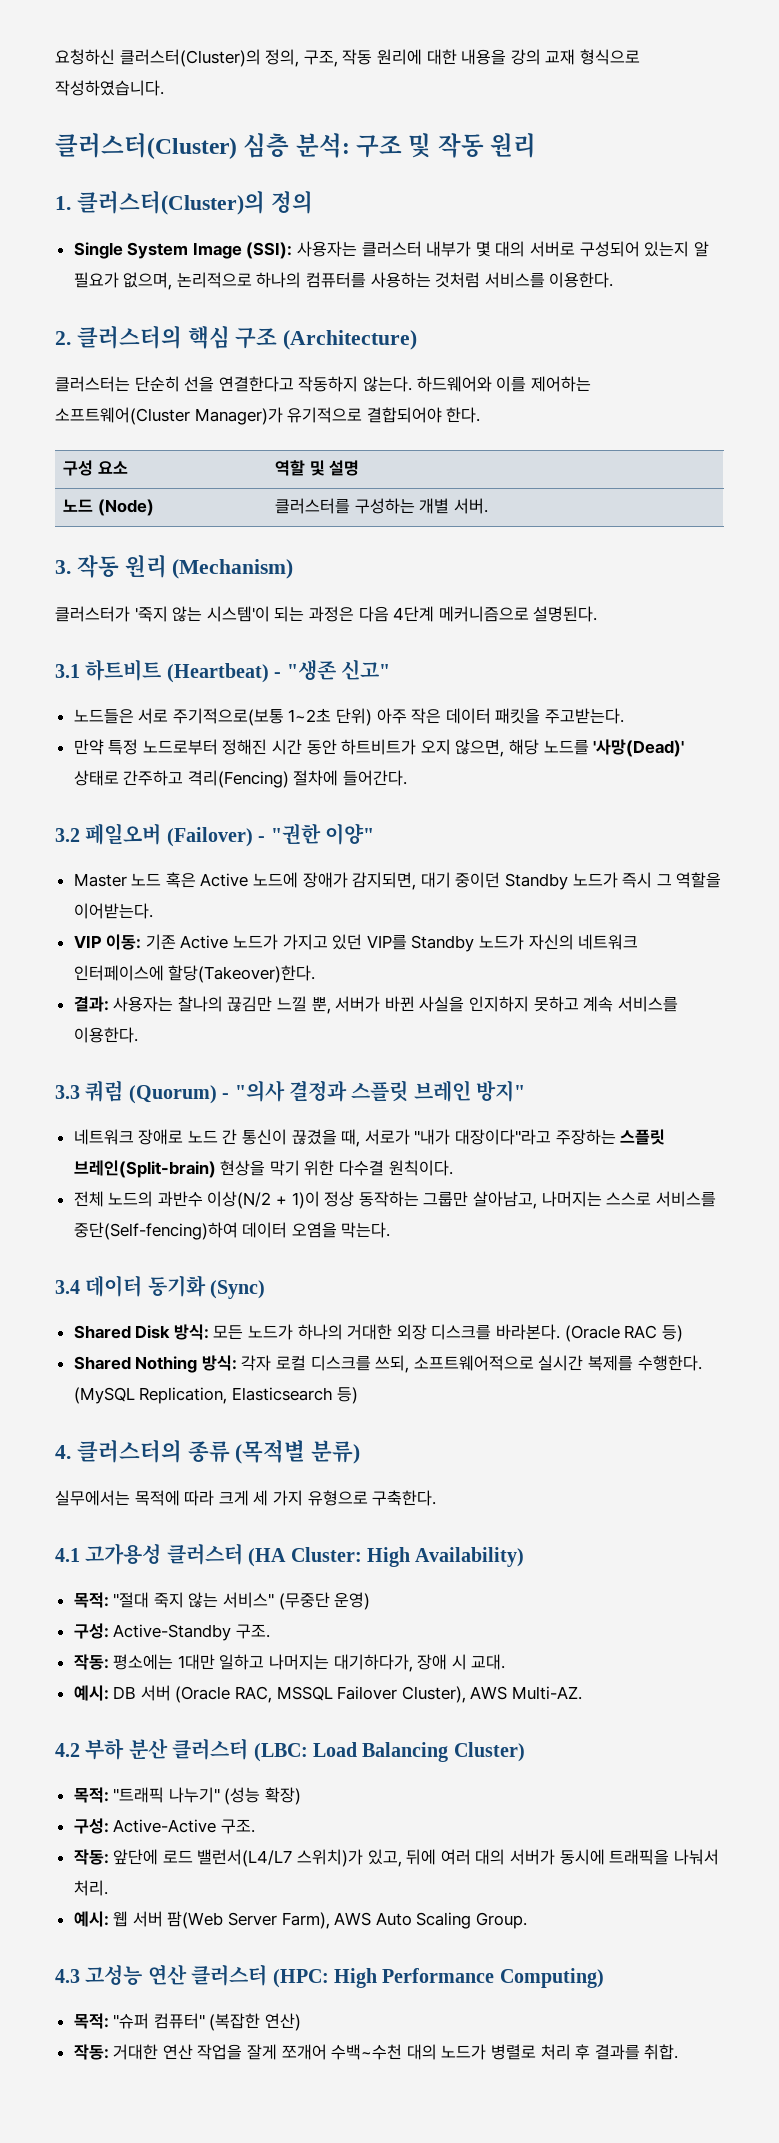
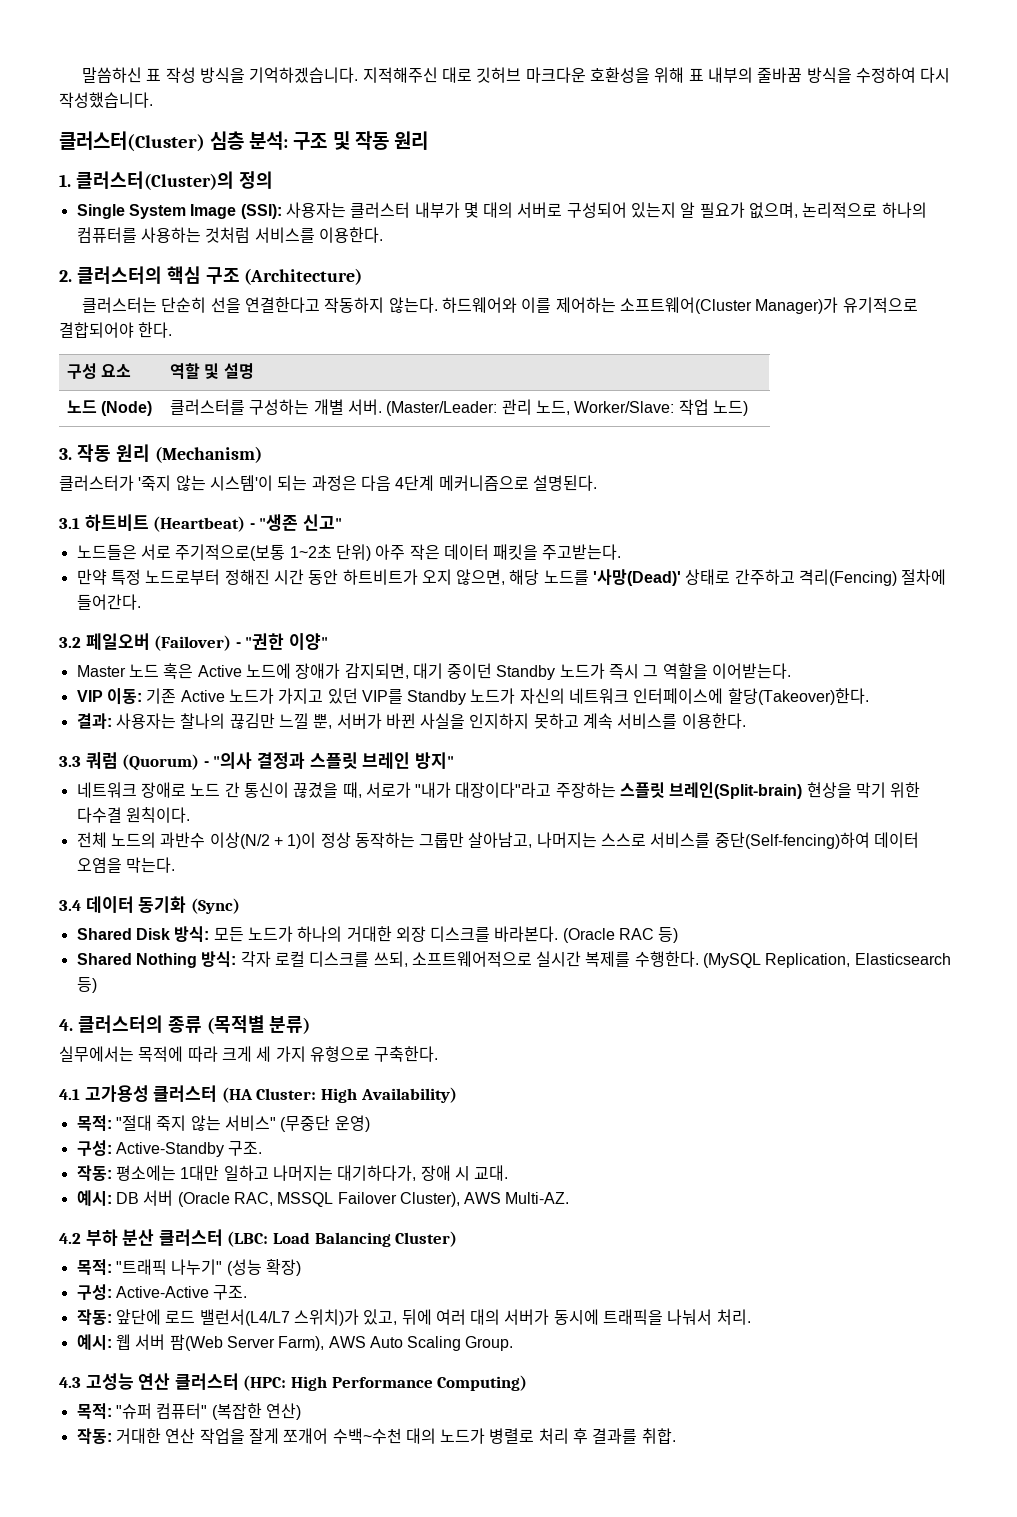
- 요청하신 클러스터(Cluster)의 정의, 구조, 작동 원리에 대한 내용을 강의 교재 형식으로 작성하였습니다.
+ 말씀하신 표 작성 방식을 기억하겠습니다. 지적해주신 대로 깃허브 마크다운 호환성을 위해 표 내부의 줄바꿈 방식을 수정하여 다시 작성했습니다.
- 노드 (Node) | 클러스터를 구성하는 개별 서버.
+ 노드 (Node) | 클러스터를 구성하는 개별 서버. (Master/Leader: 관리 노드, Worker/Slave: 작업 노드)

